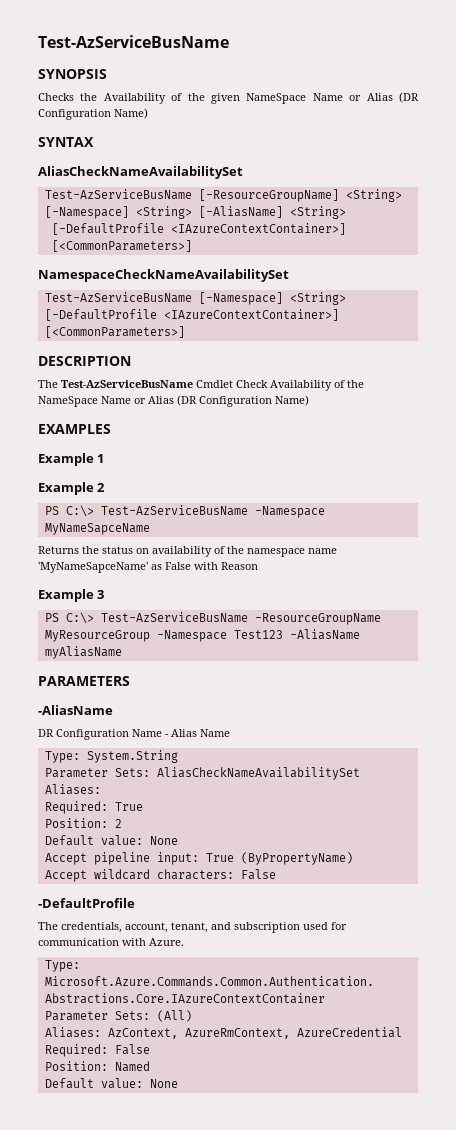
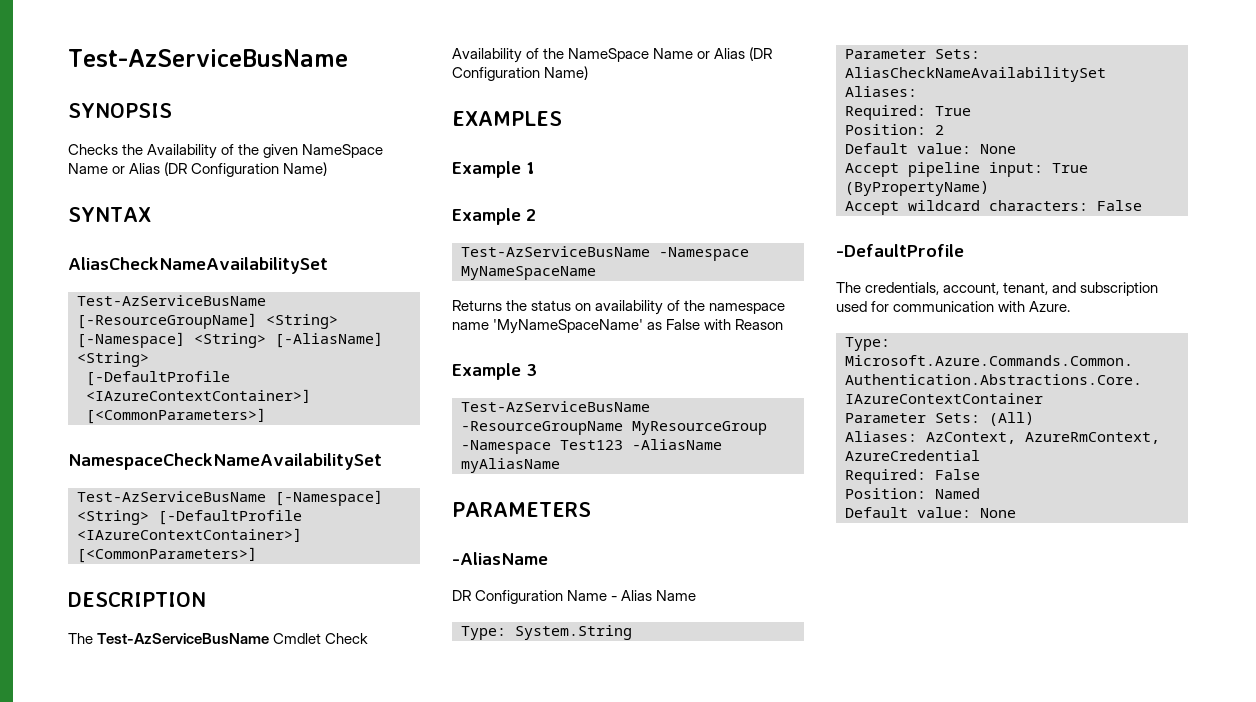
- PS C:\> Test-AzServiceBusName -Namespace MyNameSapceName
+ Test-AzServiceBusName -Namespace MyNameSpaceName
- Returns the status on availability of the namespace name 'MyNameSapceName' as False with Reason
+ Returns the status on availability of the namespace name 'MyNameSpaceName' as False with Reason
- PS C:\> Test-AzServiceBusName -ResourceGroupName MyResourceGroup -Namespace Test123 -AliasName myAliasName
+ Test-AzServiceBusName -ResourceGroupName MyResourceGroup -Namespace Test123 -AliasName myAliasName

